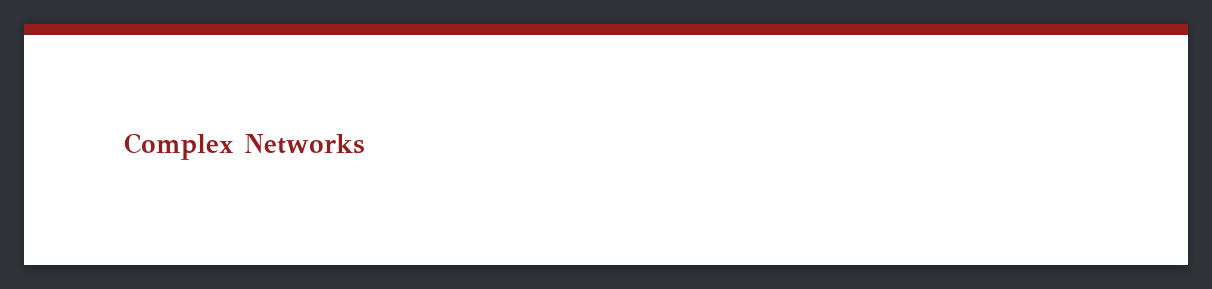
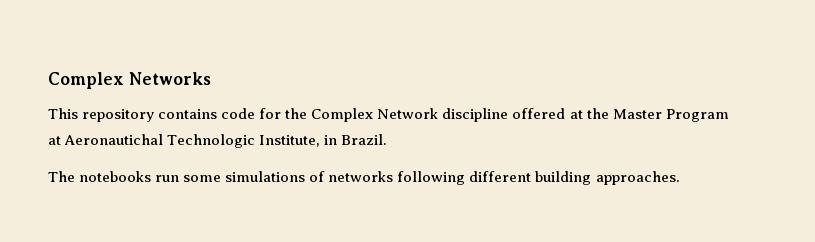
+ This repository contains code for the Complex Network discipline offered at the Master Program at Aeronautichal Technologic Institute, in Brazil.
+ The notebooks run some simulations of networks following different building approaches.

